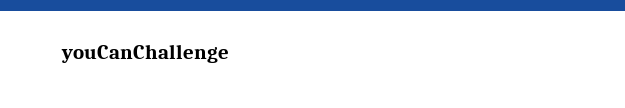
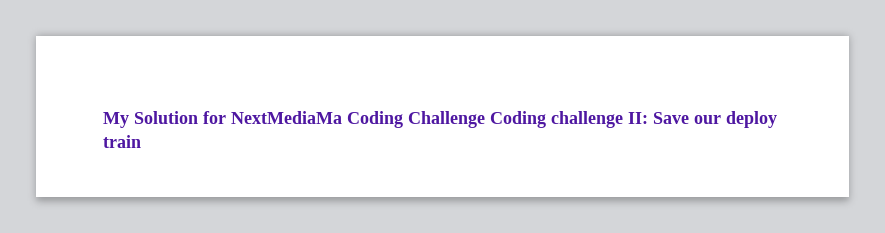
- youCanChallenge
+ My Solution for NextMediaMa Coding Challenge Coding challenge II: Save our deploy train

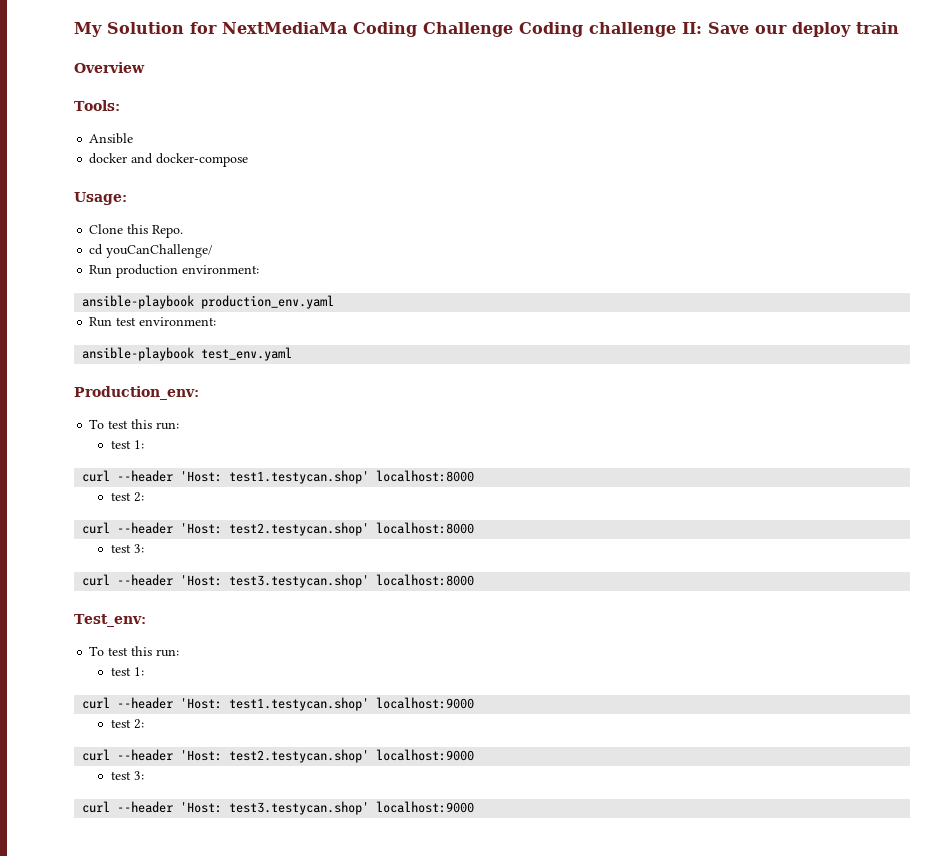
+ Overview
+ Tools:
+ Ansible
+ docker and docker-compose
+ Usage:
+ Clone this Repo.
+ cd youCanChallenge/
+ Run production environment:
+ ansible-playbook production_env.yaml
+ Run test environment:
+ ansible-playbook test_env.yaml
+ Production_env:
+ To test this run:
+ test 1:
+ curl --header 'Host: test1.testycan.shop' localhost:8000
+ test 2:
+ curl --header 'Host: test2.testycan.shop' localhost:8000
+ test 3:
+ curl --header 'Host: test3.testycan.shop' localhost:8000
+ Test_env:
+ To test this run:
+ test 1:
+ curl --header 'Host: test1.testycan.shop' localhost:9000
+ test 2:
+ curl --header 'Host: test2.testycan.shop' localhost:9000
+ test 3:
+ curl --header 'Host: test3.testycan.shop' localhost:9000

